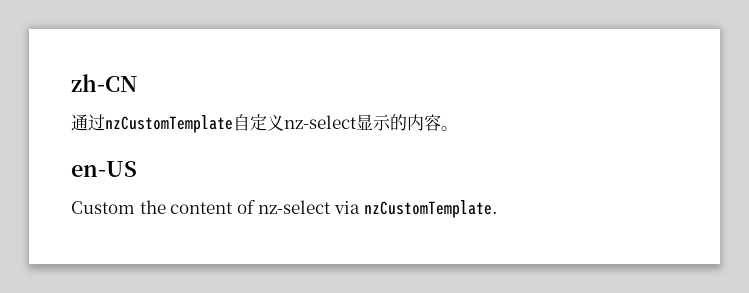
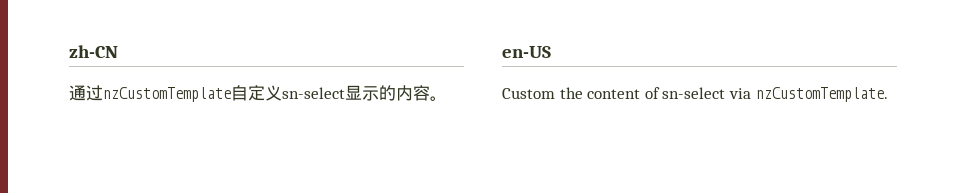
- 通过nzCustomTemplate自定义nz-select显示的内容。
+ 通过nzCustomTemplate自定义sn-select显示的内容。
- Custom the content of nz-select via nzCustomTemplate.
+ Custom the content of sn-select via nzCustomTemplate.

